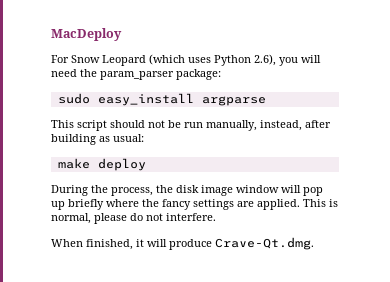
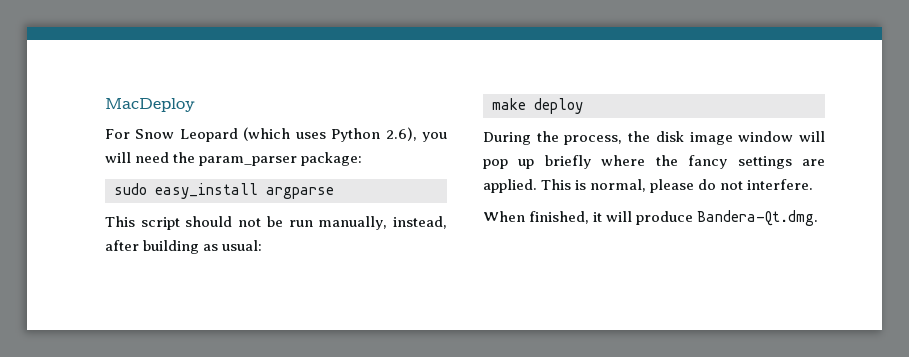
- When finished, it will produce Crave-Qt.dmg.
+ When finished, it will produce Bandera-Qt.dmg.

